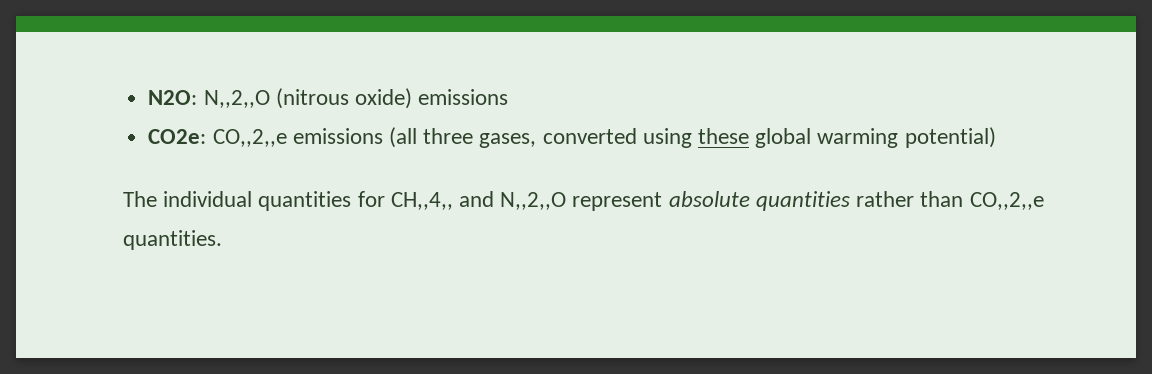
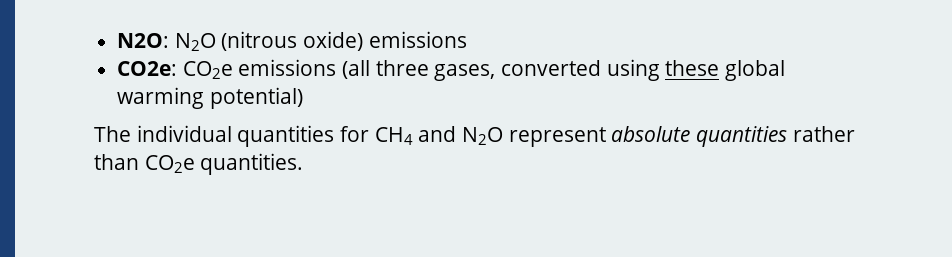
- N2O: N,,2,,O (nitrous oxide) emissions
+ N2O: N2O (nitrous oxide) emissions
- CO2e: CO,,2,,e emissions (all three gases, converted using these global warming potential)
+ CO2e: CO2e emissions (all three gases, converted using these global warming potential)
- The individual quantities for CH,,4,, and N,,2,,O represent absolute quantities rather than CO,,2,,e quantities.
+ The individual quantities for CH4 and N2O represent absolute quantities rather than CO2e quantities.

